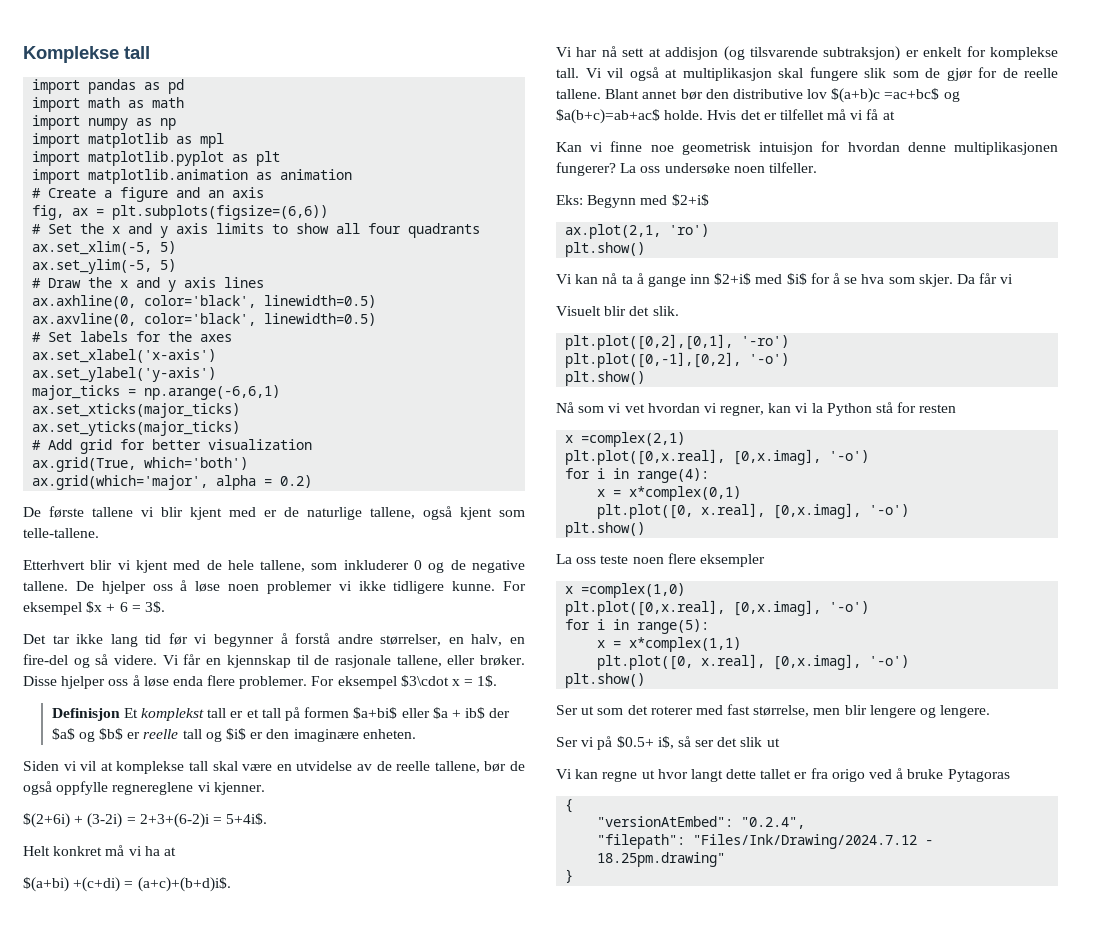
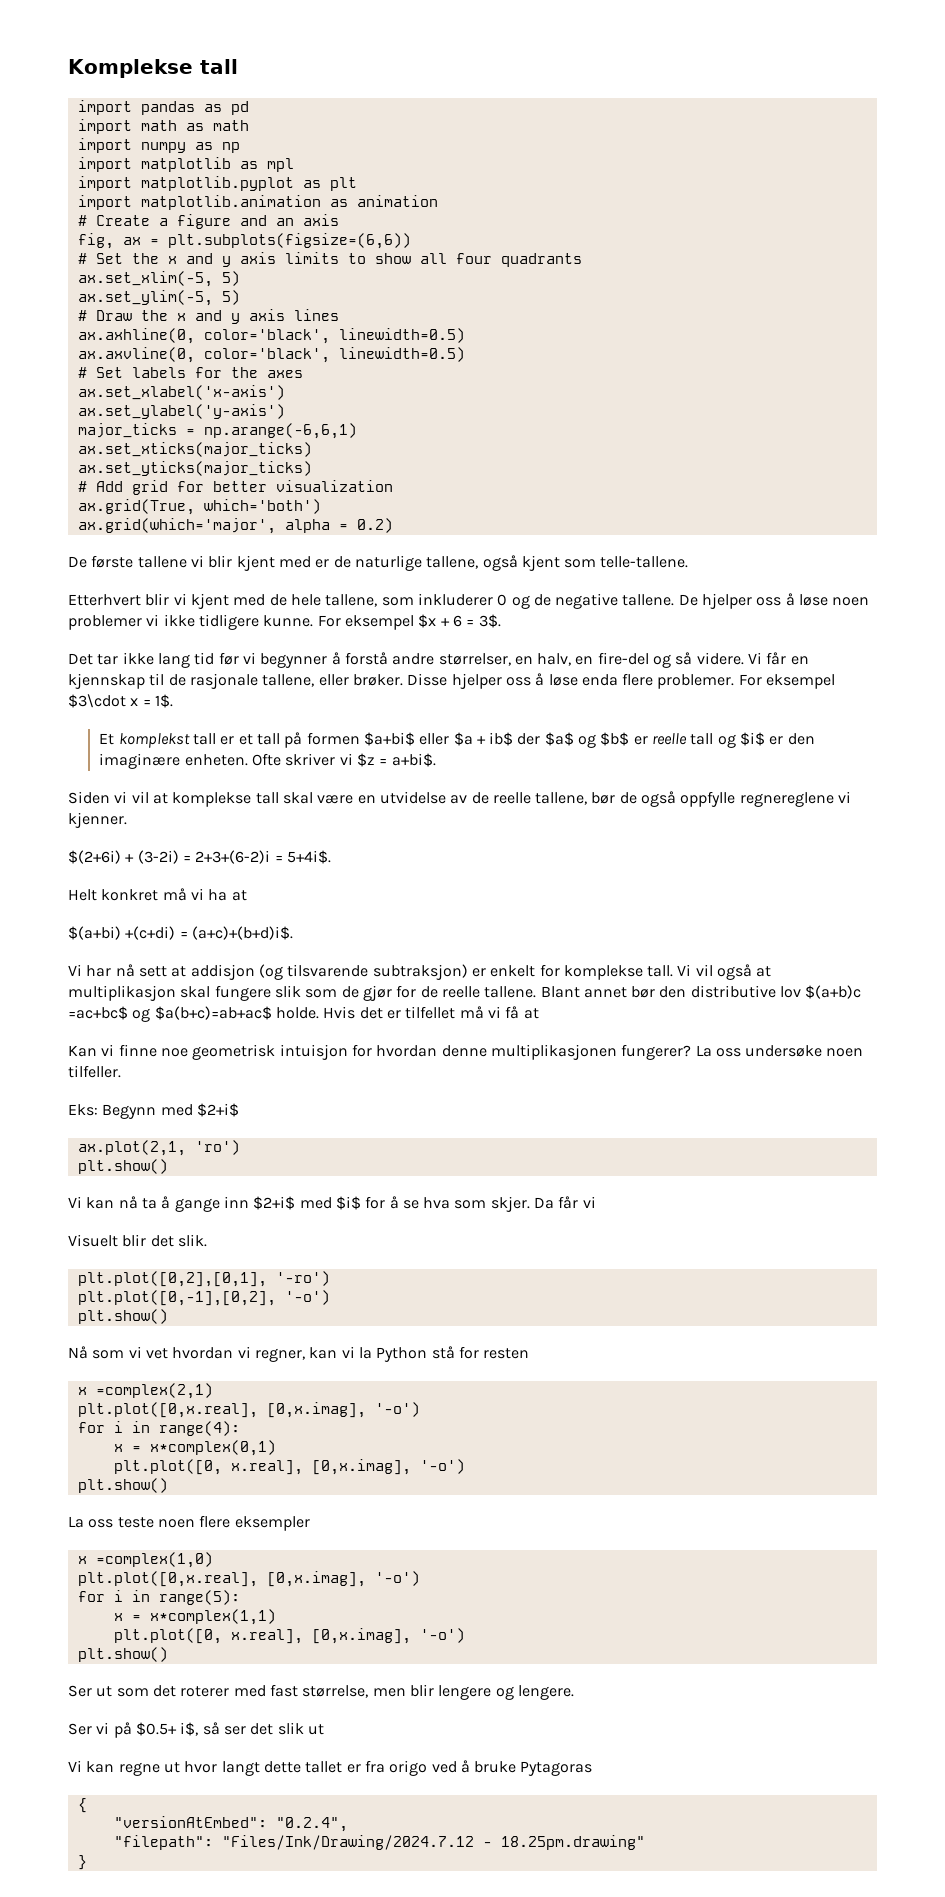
- Definisjon Et komplekst tall er et tall på formen $a+bi$ eller $a + ib$ der $a$ og $b$ er reelle tall og $i$ er den imaginære enheten.
+ Et komplekst tall er et tall på formen $a+bi$ eller $a + ib$ der $a$ og $b$ er reelle tall og $i$ er den imaginære enheten. Ofte skriver vi $z = a+bi$.

